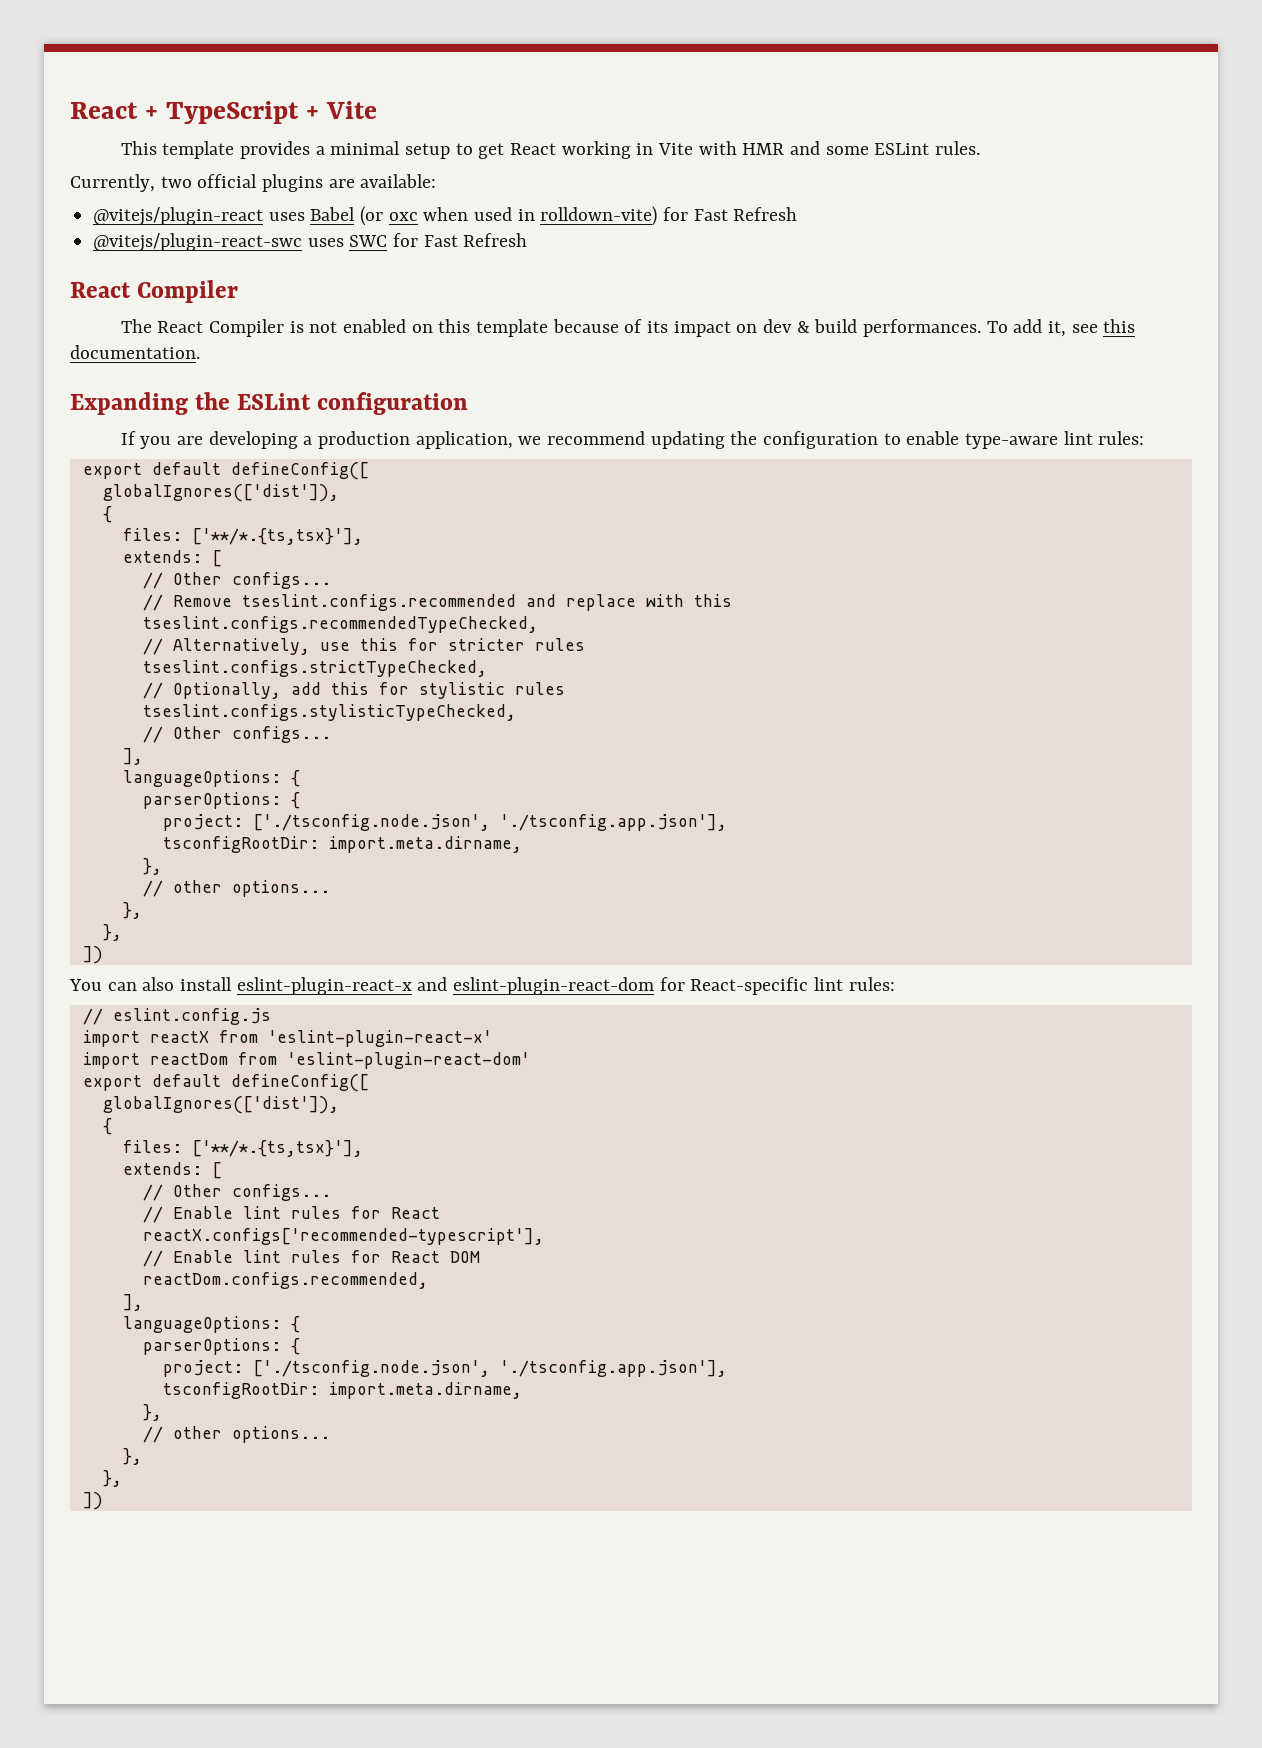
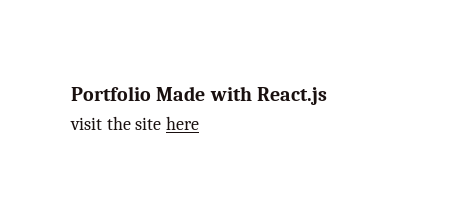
- React + TypeScript + Vite
- This template provides a minimal setup to get React working in Vite with HMR and some ESLint rules.
- Currently, two official plugins are available:
- @vitejs/plugin-react uses Babel (or oxc when used in rolldown-vite) for Fast Refresh
- @vitejs/plugin-react-swc uses SWC for Fast Refresh
- React Compiler
- The React Compiler is not enabled on this template because of its impact on dev & build performances. To add it, see this documentation.
- Expanding the ESLint configuration
- If you are developing a production application, we recommend updating the configuration to enable type-aware lint rules:
- export default defineConfig([
- globalIgnores(['dist']),
- {
- files: ['**/*.{ts,tsx}'],
- extends: [
- // Other configs...
- // Remove tseslint.configs.recommended and replace with this
- tseslint.configs.recommendedTypeChecked,
- // Alternatively, use this for stricter rules
- tseslint.configs.strictTypeChecked,
- // Optionally, add this for stylistic rules
- tseslint.configs.stylisticTypeChecked,
- // Other configs...
- ],
- languageOptions: {
- parserOptions: {
- project: ['./tsconfig.node.json', './tsconfig.app.json'],
- tsconfigRootDir: import.meta.dirname,
- },
- // other options...
- },
- },
- ])
- You can also install eslint-plugin-react-x and eslint-plugin-react-dom for React-specific lint rules:
- // eslint.config.js
- import reactX from 'eslint-plugin-react-x'
- import reactDom from 'eslint-plugin-react-dom'
- export default defineConfig([
- globalIgnores(['dist']),
- {
- files: ['**/*.{ts,tsx}'],
- extends: [
- // Other configs...
- // Enable lint rules for React
- reactX.configs['recommended-typescript'],
- // Enable lint rules for React DOM
- reactDom.configs.recommended,
- ],
- languageOptions: {
- parserOptions: {
- project: ['./tsconfig.node.json', './tsconfig.app.json'],
- tsconfigRootDir: import.meta.dirname,
- },
- // other options...
- },
- },
- ])
+ Portfolio Made with React.js
+ visit the site here

